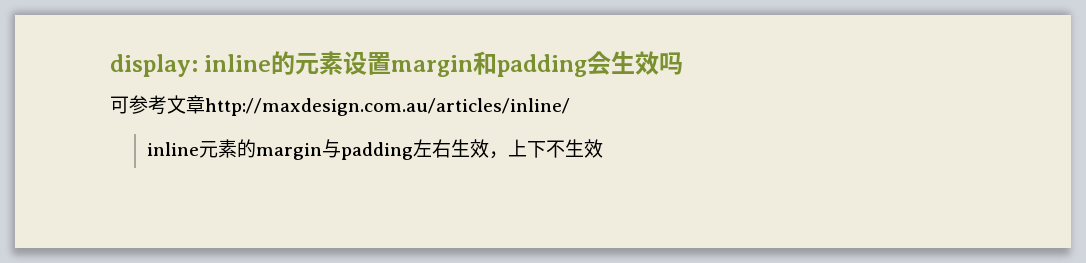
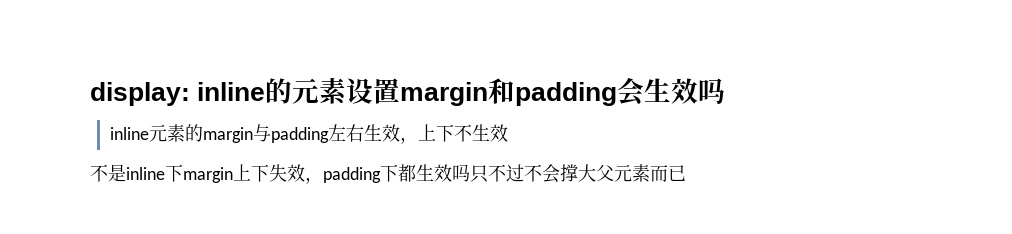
- 可参考文章http://maxdesign.com.au/articles/inline/
+ 不是inline下margin上下失效，padding下都生效吗只不过不会撑大父元素而已

